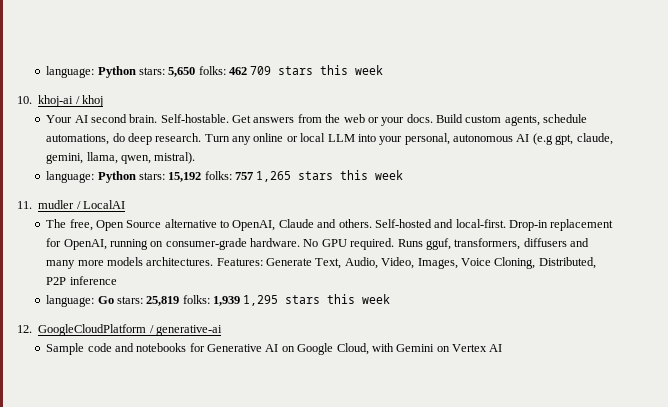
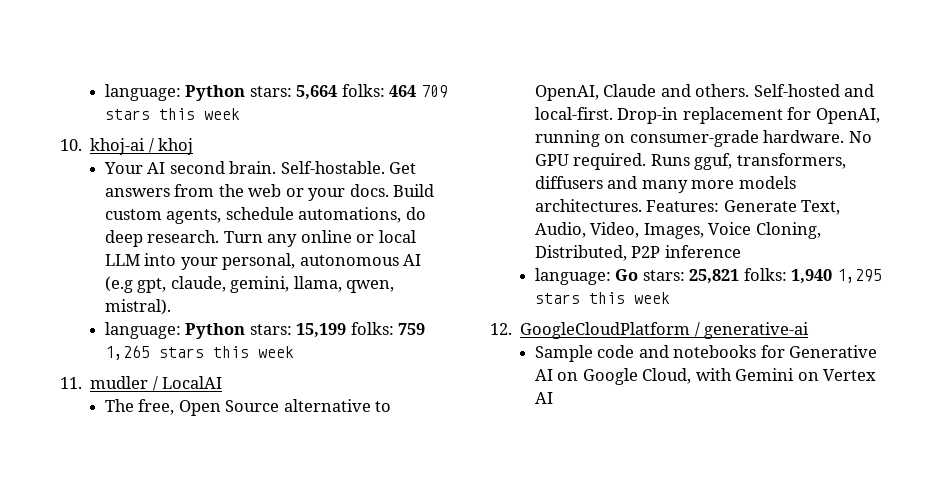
- language: Python stars: 5,650 folks: 462 709 stars this week
+ language: Python stars: 5,664 folks: 464 709 stars this week
- language: Python stars: 15,192 folks: 757 1,265 stars this week
+ language: Python stars: 15,199 folks: 759 1,265 stars this week
- language: Go stars: 25,819 folks: 1,939 1,295 stars this week
+ language: Go stars: 25,821 folks: 1,940 1,295 stars this week

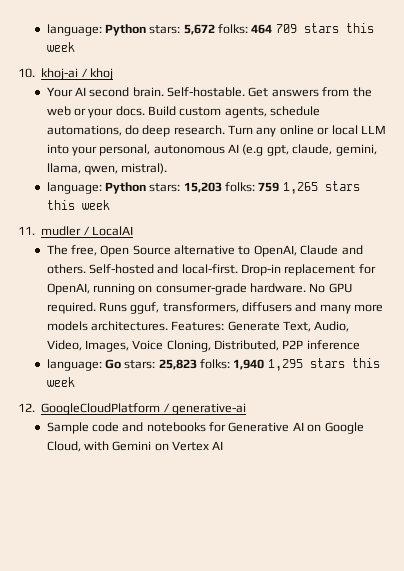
- language: Python stars: 5,664 folks: 464 709 stars this week
+ language: Python stars: 5,672 folks: 464 709 stars this week
- language: Python stars: 15,199 folks: 759 1,265 stars this week
+ language: Python stars: 15,203 folks: 759 1,265 stars this week
- language: Go stars: 25,821 folks: 1,940 1,295 stars this week
+ language: Go stars: 25,823 folks: 1,940 1,295 stars this week

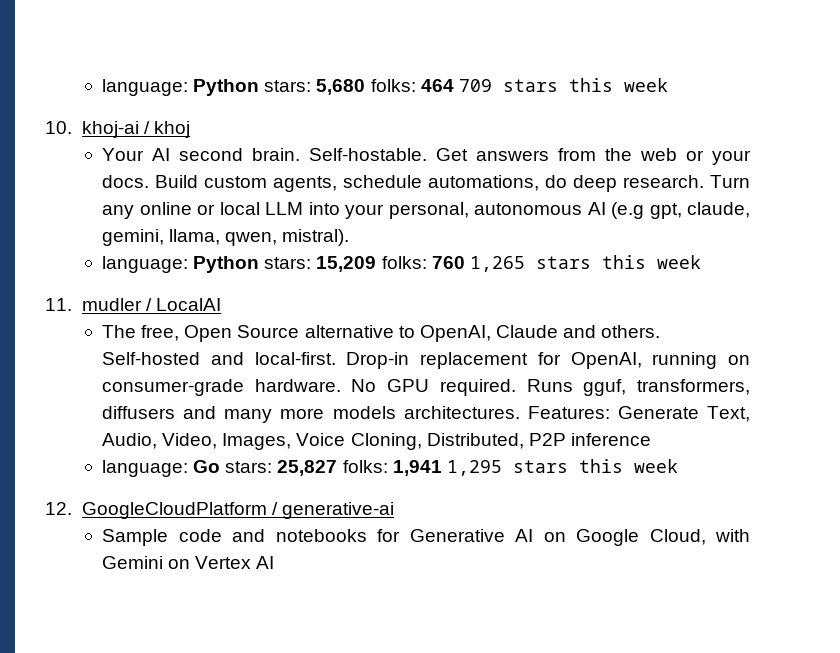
- language: Python stars: 5,672 folks: 464 709 stars this week
+ language: Python stars: 5,680 folks: 464 709 stars this week
- language: Python stars: 15,203 folks: 759 1,265 stars this week
+ language: Python stars: 15,209 folks: 760 1,265 stars this week
- language: Go stars: 25,823 folks: 1,940 1,295 stars this week
+ language: Go stars: 25,827 folks: 1,941 1,295 stars this week

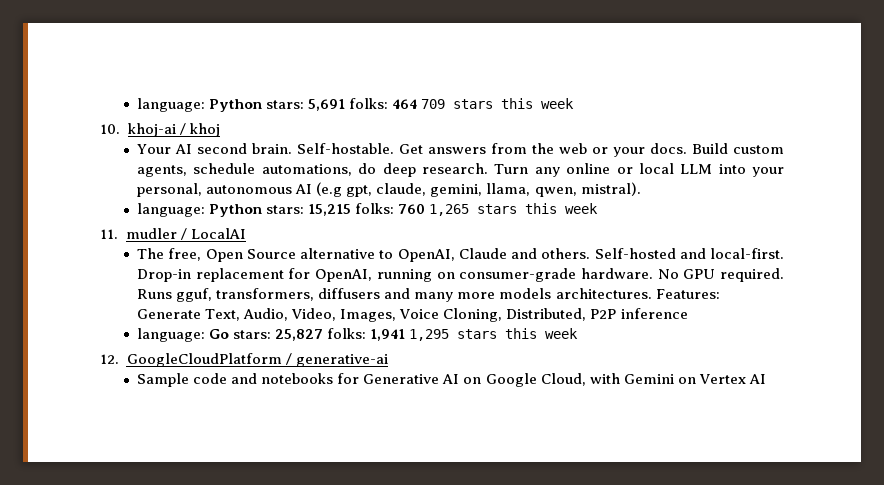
- language: Python stars: 5,680 folks: 464 709 stars this week
+ language: Python stars: 5,691 folks: 464 709 stars this week
- language: Python stars: 15,209 folks: 760 1,265 stars this week
+ language: Python stars: 15,215 folks: 760 1,265 stars this week

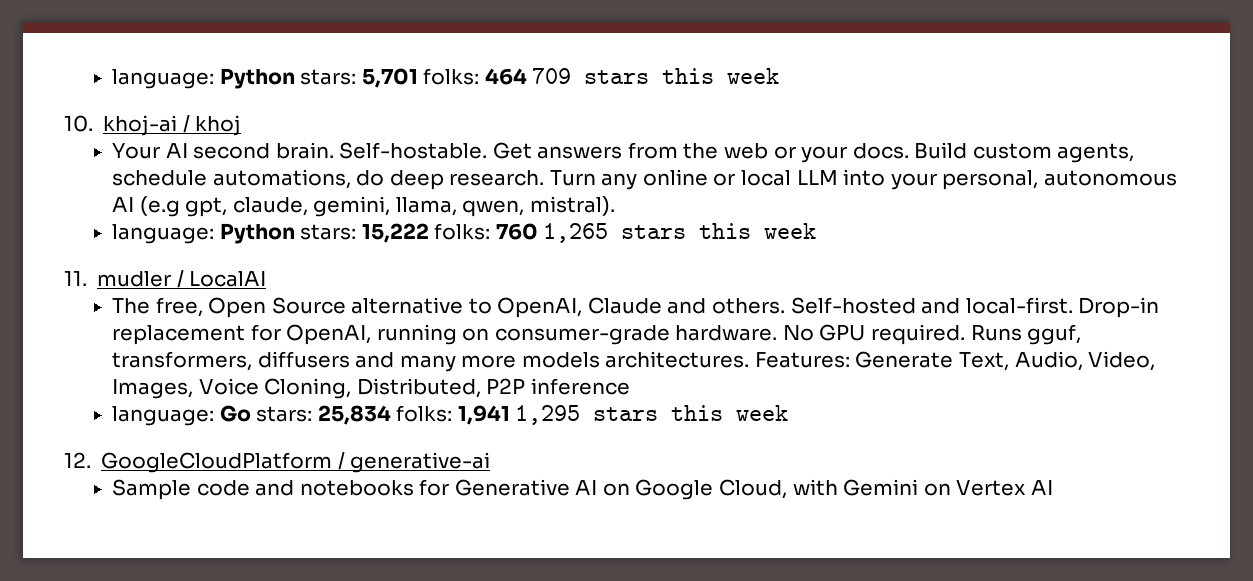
- language: Python stars: 5,691 folks: 464 709 stars this week
+ language: Python stars: 5,701 folks: 464 709 stars this week
- language: Python stars: 15,215 folks: 760 1,265 stars this week
+ language: Python stars: 15,222 folks: 760 1,265 stars this week
- language: Go stars: 25,827 folks: 1,941 1,295 stars this week
+ language: Go stars: 25,834 folks: 1,941 1,295 stars this week

